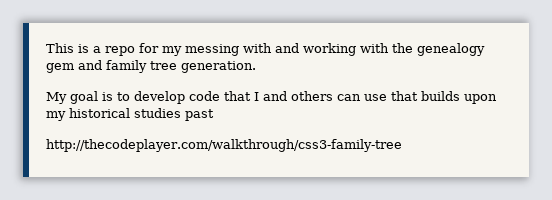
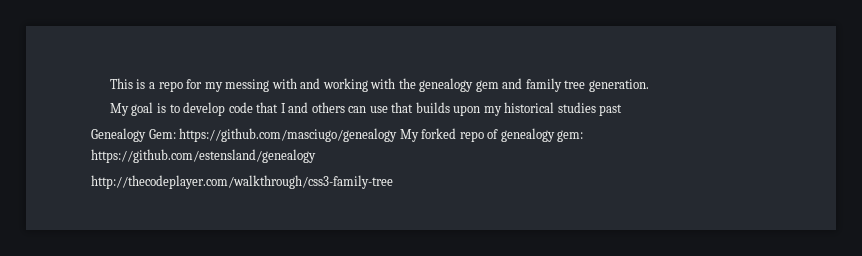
+ Genealogy Gem: https://github.com/masciugo/genealogy My forked repo of genealogy gem: https://github.com/estensland/genealogy

